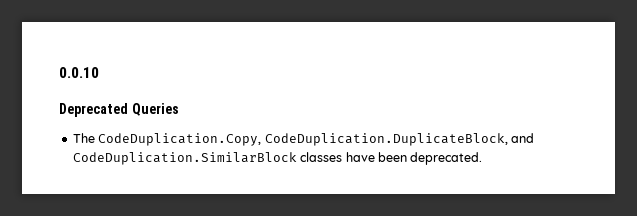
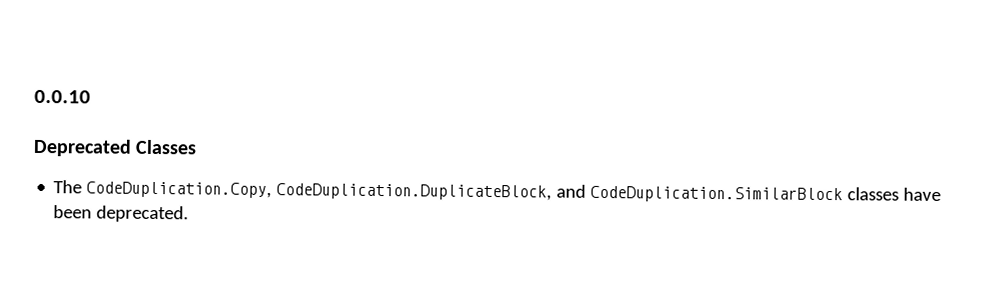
- Deprecated Queries
+ Deprecated Classes

